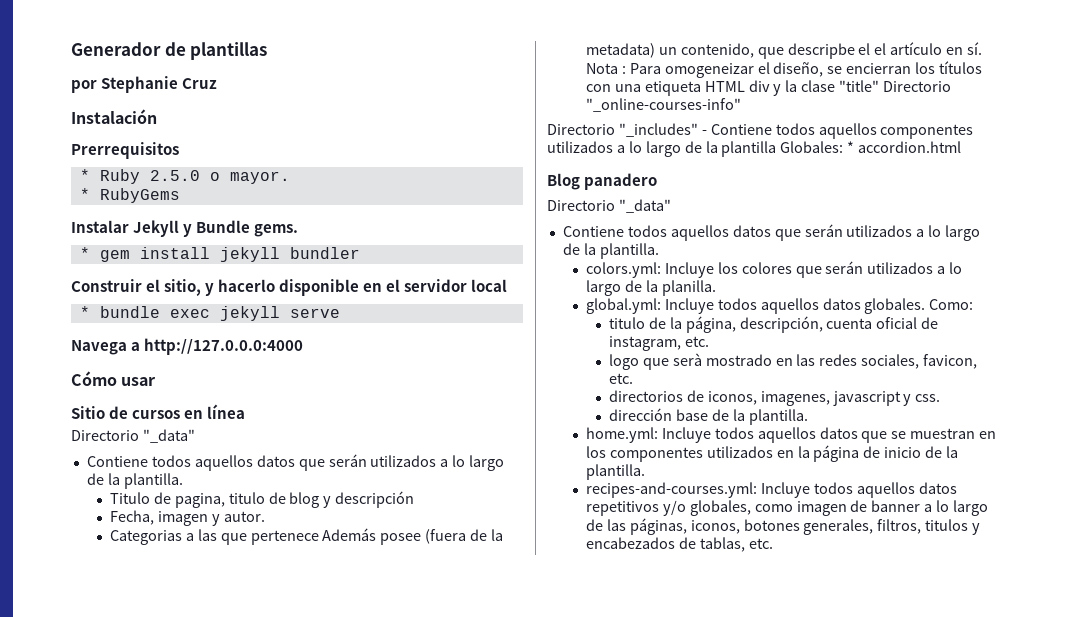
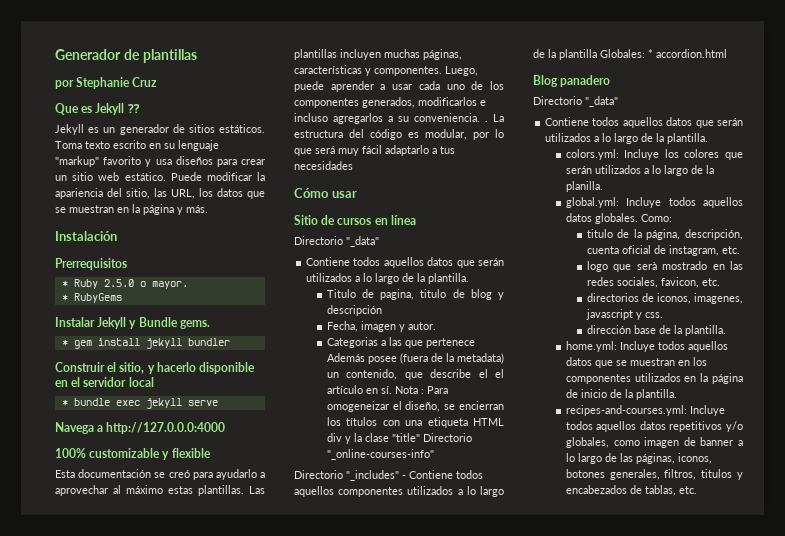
+ Que es Jekyll ⁇
+ Jekyll es un generador de sitios estáticos. Toma texto escrito en su lenguaje "markup" favorito y usa diseños para crear un sitio web estático. Puede modificar la apariencia del sitio, las URL, los datos que se muestran en la página y más.
+ 100% customizable y flexible
+ Esta documentación se creó para ayudarlo a aprovechar al máximo estas plantillas. Las plantillas incluyen muchas páginas, características y componentes. Luego, puede aprender a usar cada uno de los componentes generados, modificarlos e incluso agregarlos a su conveniencia. . La estructura del código es modular, por lo que será muy fácil adaptarlo a tus necesidades
- Categorias a las que pertenece Además posee (fuera de la metadata) un contenido, que descripbe el el artículo en sí.
+ Categorias a las que pertenece Además posee (fuera de la metadata) un contenido, que describe el el artículo en sí.

